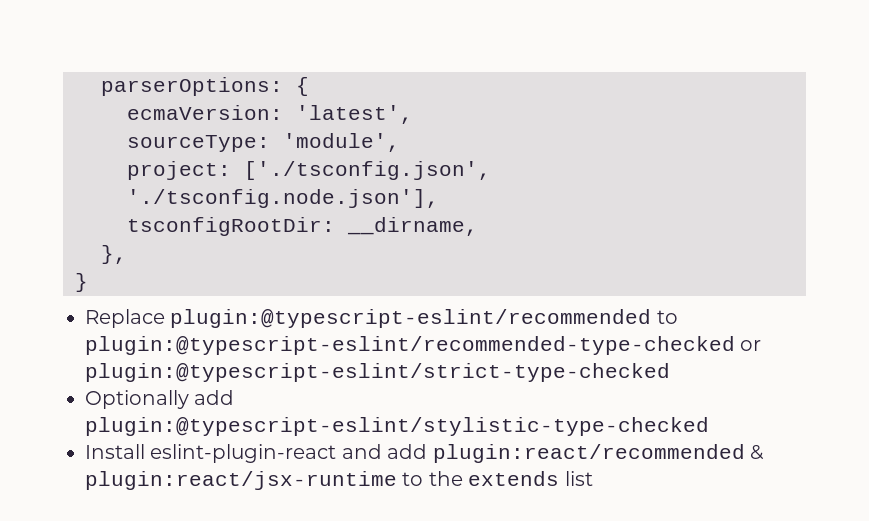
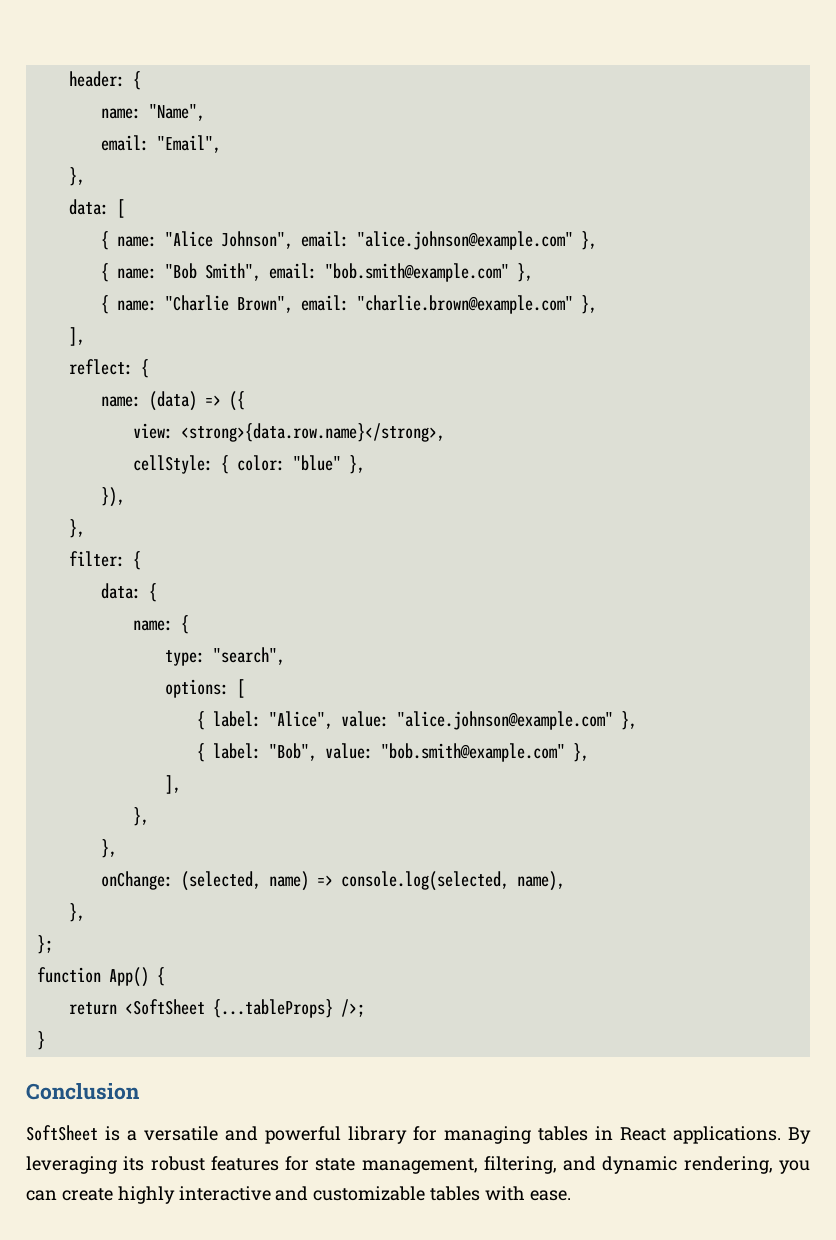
- parserOptions: {
- ecmaVersion: 'latest',
- sourceType: 'module',
- project: ['./tsconfig.json', './tsconfig.node.json'],
- tsconfigRootDir: __dirname,
+ header: {
+ name: "Name",
+ email: "Email",
  },
+ data: [
+ { name: "Alice Johnson", email: "alice.johnson@example.com" },
+ { name: "Bob Smith", email: "bob.smith@example.com" },
+ { name: "Charlie Brown", email: "charlie.brown@example.com" },
+ ],
+ reflect: {
+ name: (data) => ({
+ view: <strong>{data.row.name}</strong>,
+ cellStyle: { color: "blue" },
+ }),
+ },
+ filter: {
+ data: {
+ name: {
+ type: "search",
+ options: [
+ { label: "Alice", value: "alice.johnson@example.com" },
+ { label: "Bob", value: "bob.smith@example.com" },
+ ],
+ },
+ },
+ onChange: (selected, name) => console.log(selected, name),
+ },
+ };
+ function App() {
+ return <SoftSheet {...tableProps} />;
  }
- Replace plugin:@typescript-eslint/recommended to plugin:@typescript-eslint/recommended-type-checked or plugin:@typescript-eslint/strict-type-checked
- Optionally add plugin:@typescript-eslint/stylistic-type-checked
- Install eslint-plugin-react and add plugin:react/recommended & plugin:react/jsx-runtime to the extends list
+ Conclusion
+ SoftSheet is a versatile and powerful library for managing tables in React applications. By leveraging its robust features for state management, filtering, and dynamic rendering, you can create highly interactive and customizable tables with ease.

